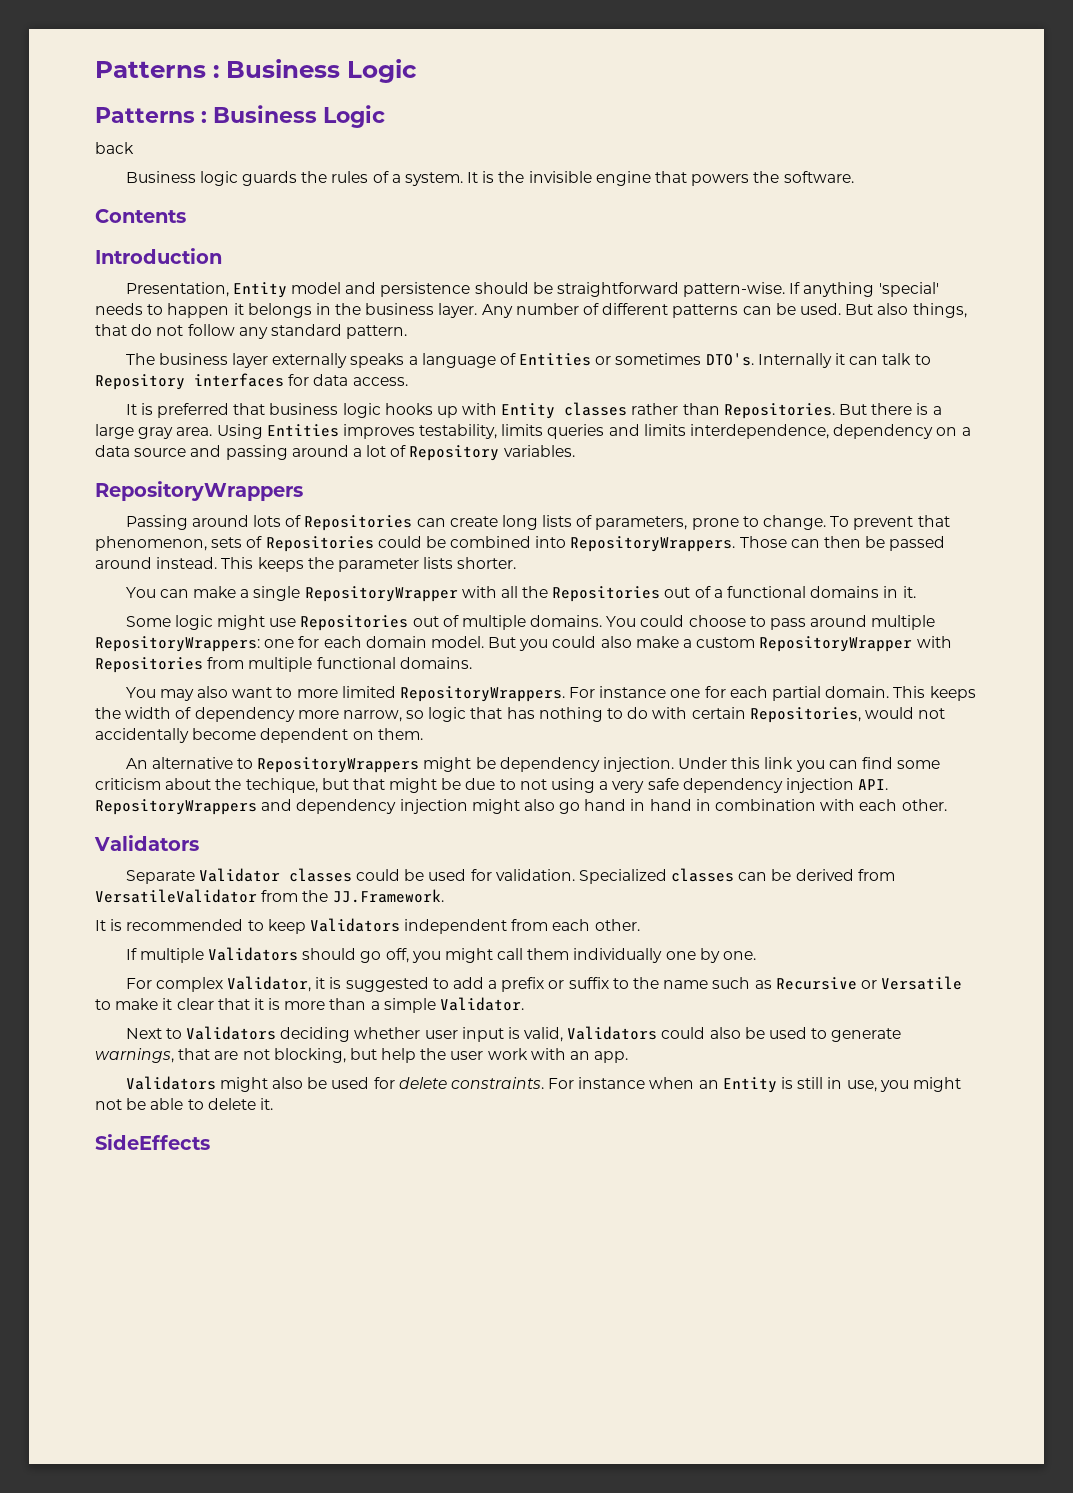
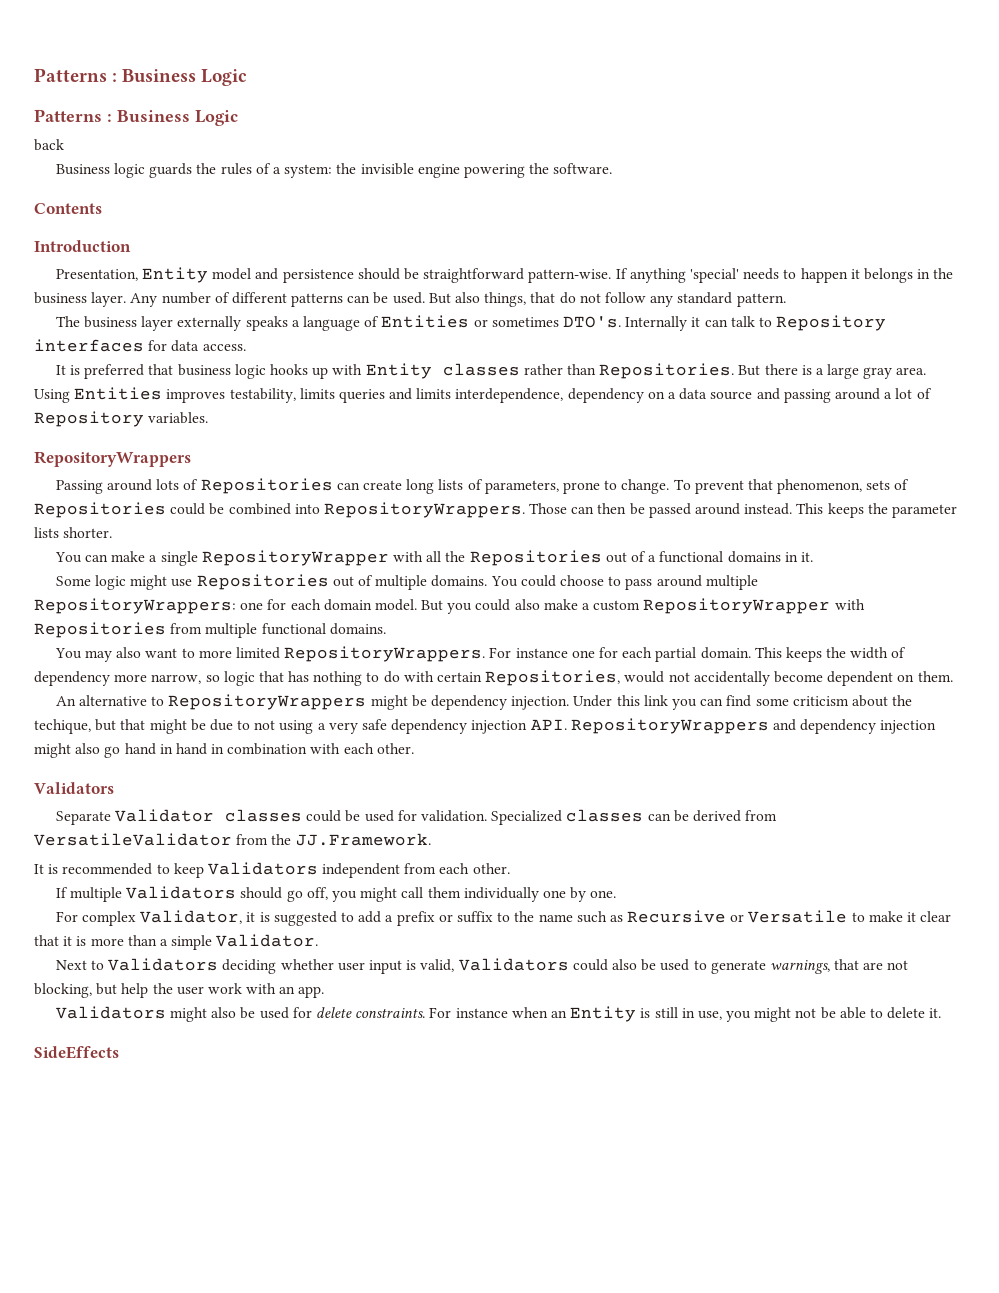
- Business logic guards the rules of a system. It is the invisible engine that powers the software.
+ Business logic guards the rules of a system: the invisible engine powering the software.

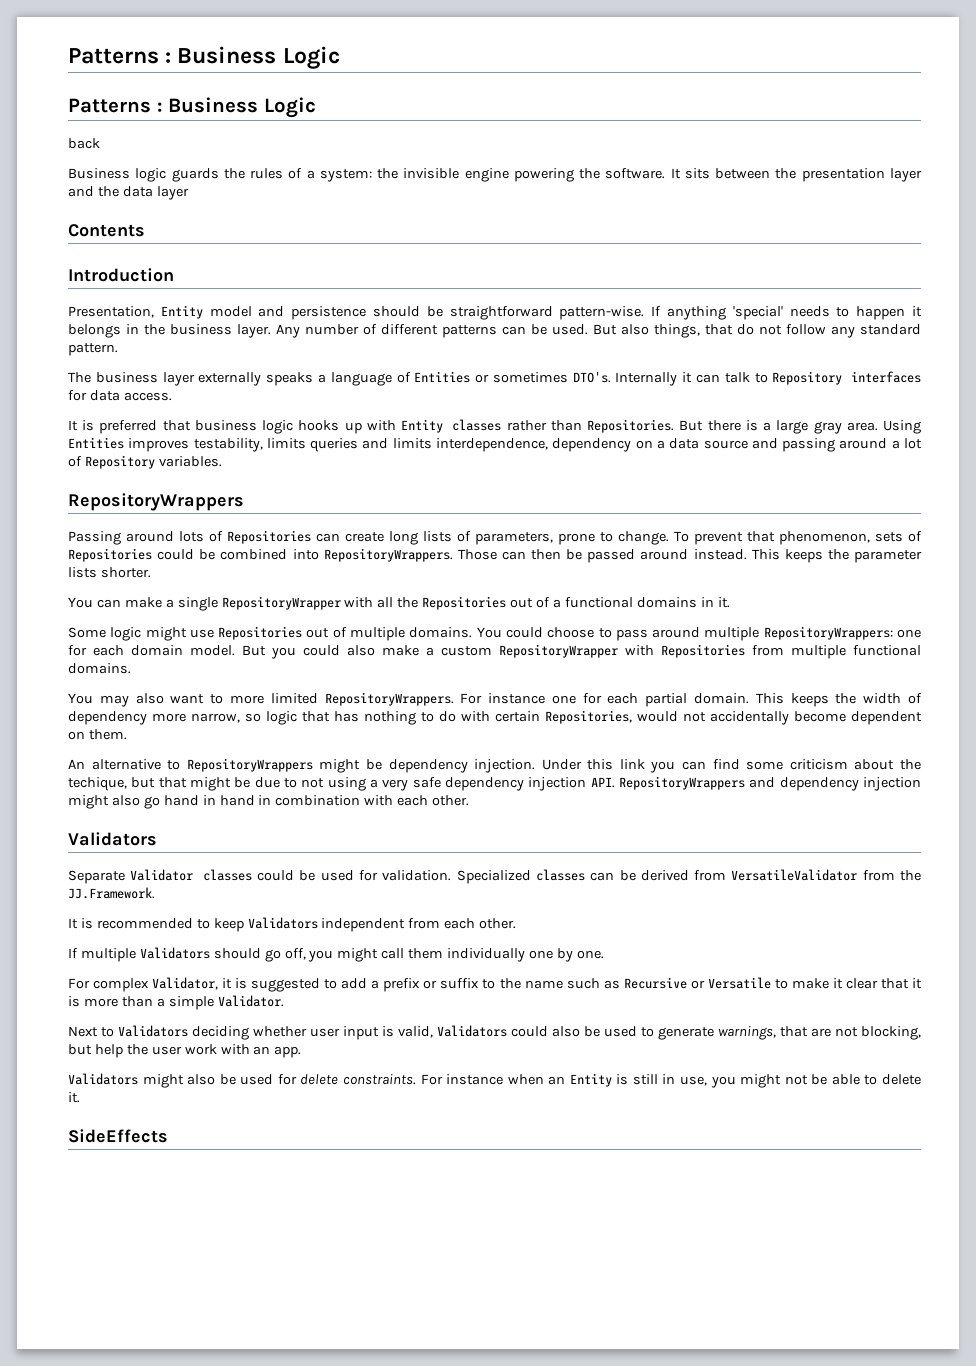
+ It sits between the presentation layer and the data layer

